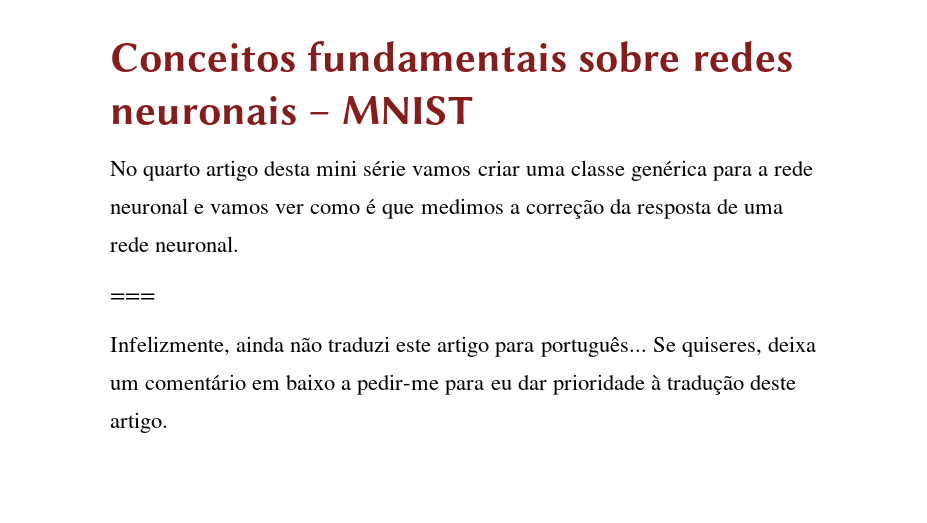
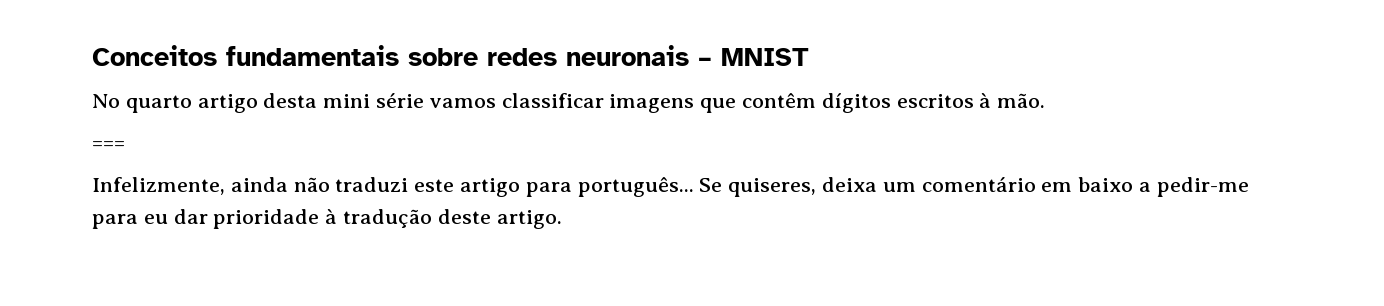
- No quarto artigo desta mini série vamos criar uma classe genérica para a rede neuronal e vamos ver como é que medimos a correção da resposta de uma rede neuronal.
+ No quarto artigo desta mini série vamos classificar imagens que contêm dígitos escritos à mão.

